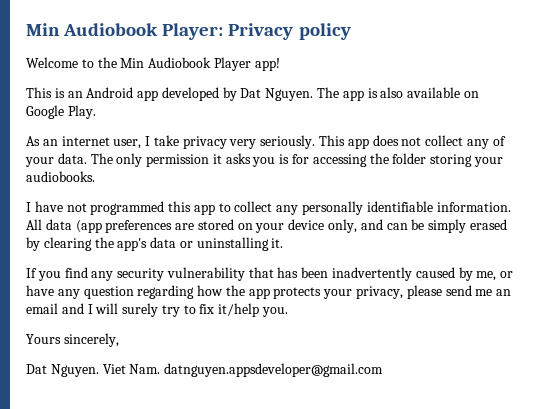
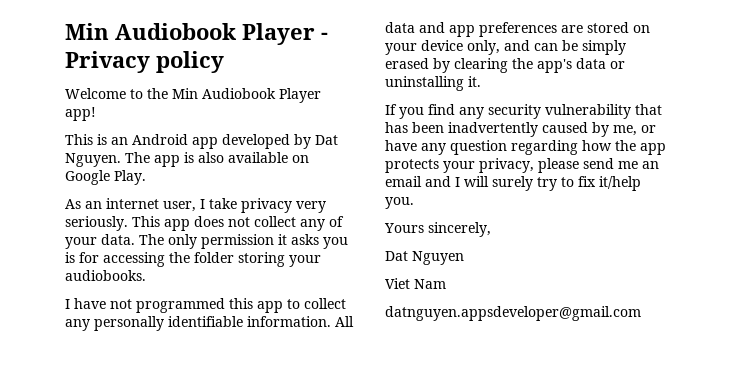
- Min Audiobook Player: Privacy policy
+ Min Audiobook Player - Privacy policy
- All data (app preferences are stored on your device only, and can be simply erased by clearing the app's data or uninstalling it.
+ All data and app preferences are stored on your device only, and can be simply erased by clearing the app's data or uninstalling it.
- Dat Nguyen. Viet Nam. datnguyen.appsdeveloper@gmail.com
+ Dat Nguyen
+ Viet Nam
+ datnguyen.appsdeveloper@gmail.com

